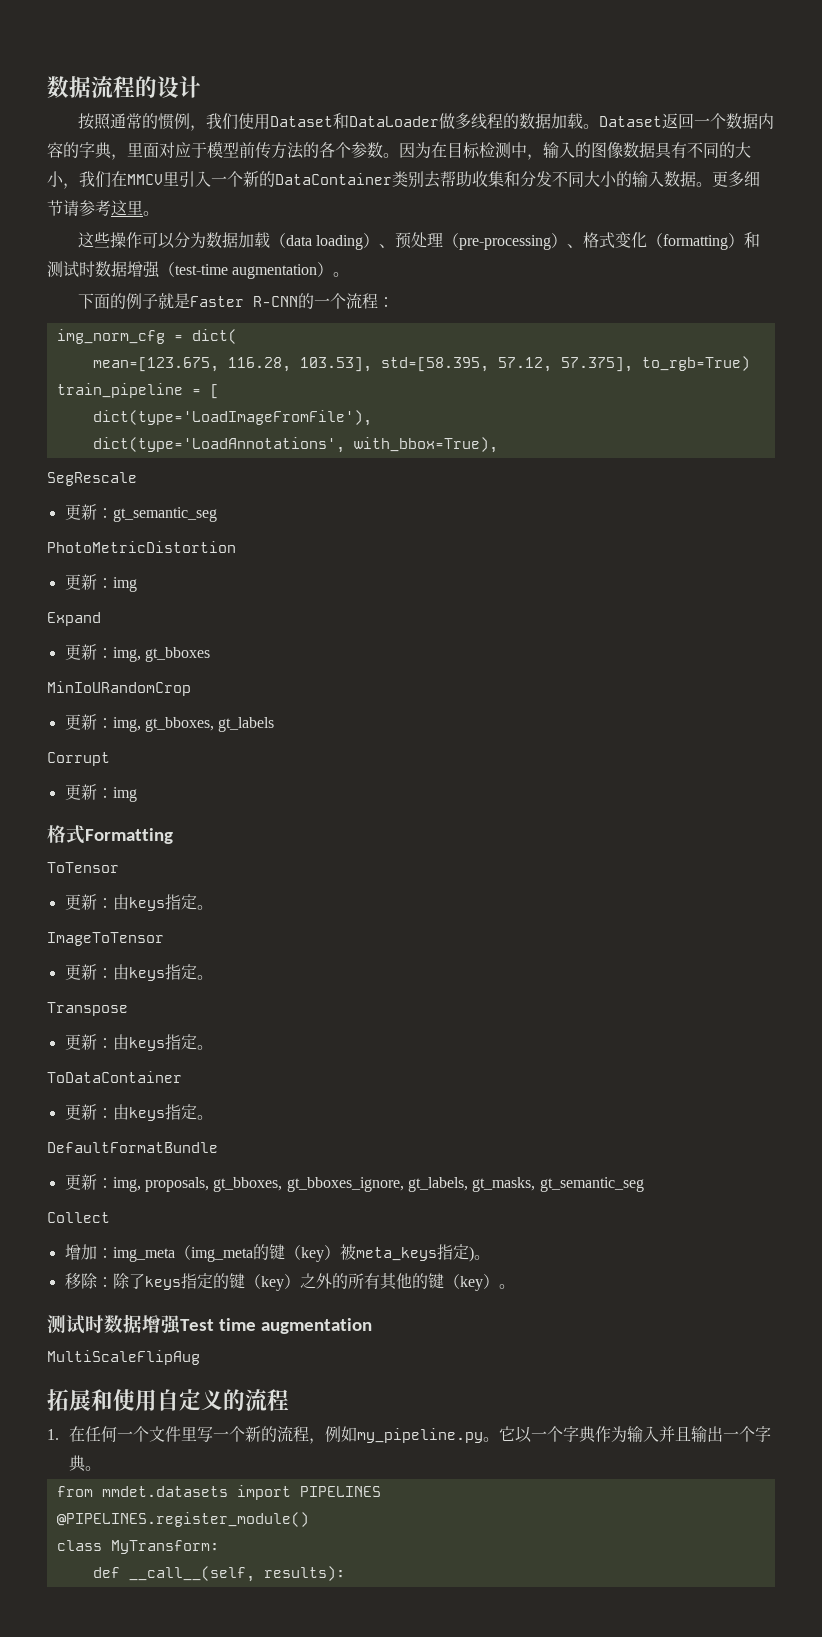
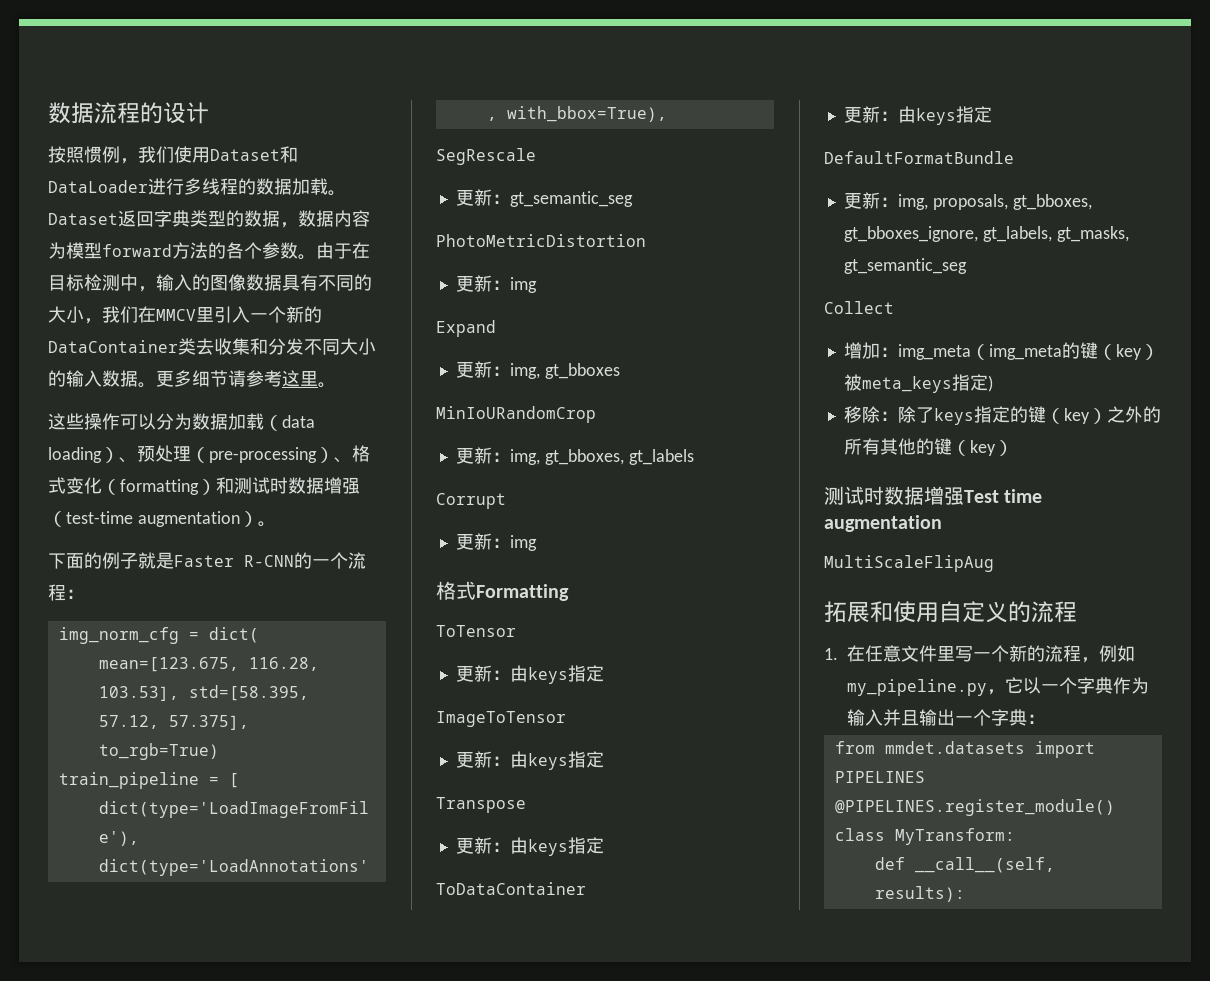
- 按照通常的惯例，我们使用Dataset和DataLoader做多线程的数据加载。
+ 按照惯例，我们使用Dataset和DataLoader进行多线程的数据加载。
- Dataset返回一个数据内容的字典，里面对应于模型前传方法的各个参数。
+ Dataset返回字典类型的数据，数据内容为模型forward方法的各个参数。
- 因为在目标检测中，输入的图像数据具有不同的大小，我们在MMCV里引入一个新的DataContainer类别去帮助收集和分发不同大小的输入数据。
+ 由于在目标检测中，输入的图像数据具有不同的大小，我们在MMCV里引入一个新的DataContainer类去收集和分发不同大小的输入数据。
  ToTensor
- 更新：由keys指定。
+ 更新：由keys指定
  ImageToTensor
- 更新：由keys指定。
+ 更新：由keys指定
  Transpose
- 更新：由keys指定。
+ 更新：由keys指定
  ToDataContainer
- 更新：由keys指定。
+ 更新：由keys指定
- 增加：img_meta（img_meta的键（key）被meta_keys指定)。
+ 增加：img_meta（img_meta的键（key）被meta_keys指定)
- 移除：除了keys指定的键（key）之外的所有其他的键（key）。
+ 移除：除了keys指定的键（key）之外的所有其他的键（key）
- 1.在任何一个文件里写一个新的流程，例如my_pipeline.py。它以一个字典作为输入并且输出一个字典。
+ 1.在任意文件里写一个新的流程，例如my_pipeline.py，它以一个字典作为输入并且输出一个字典：

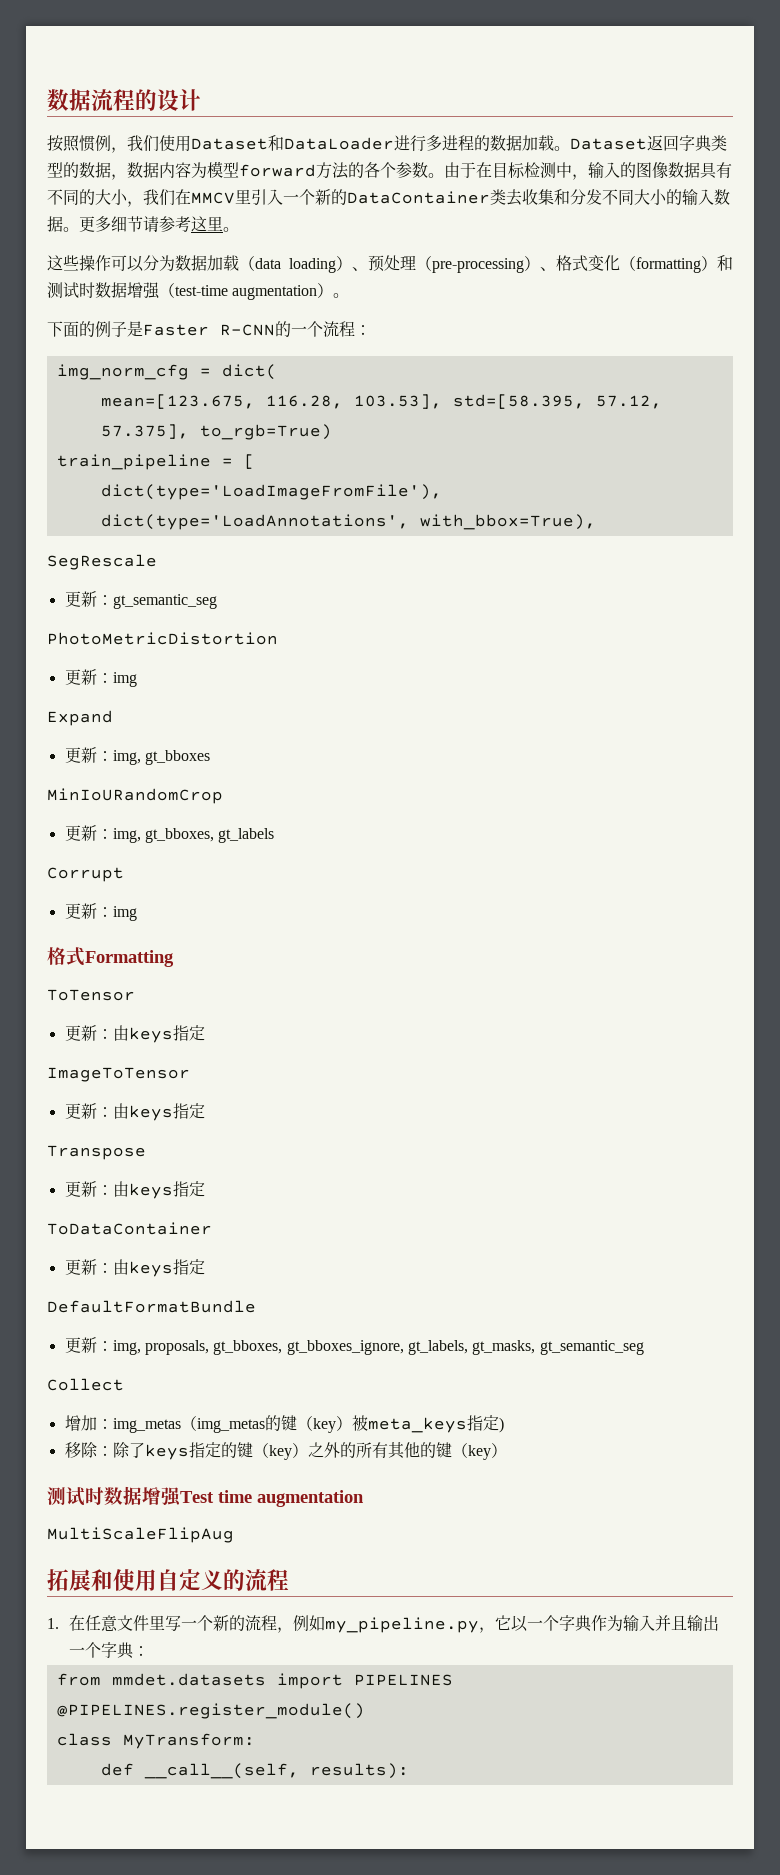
- 按照惯例，我们使用Dataset和DataLoader进行多线程的数据加载。
+ 按照惯例，我们使用Dataset和DataLoader进行多进程的数据加载。
- 下面的例子就是Faster R-CNN的一个流程：
+ 下面的例子是Faster R-CNN的一个流程：
- 增加：img_meta（img_meta的键（key）被meta_keys指定)
+ 增加：img_metas（img_metas的键（key）被meta_keys指定)

